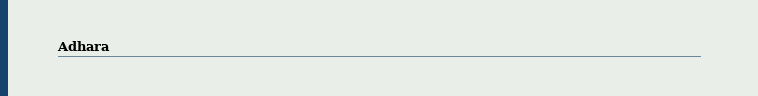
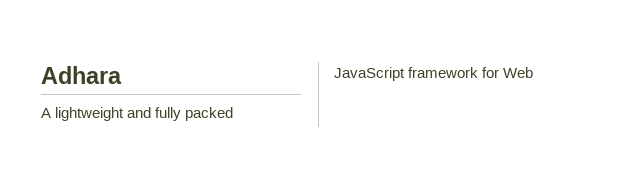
+ A lightweight and fully packed JavaScript framework for Web

